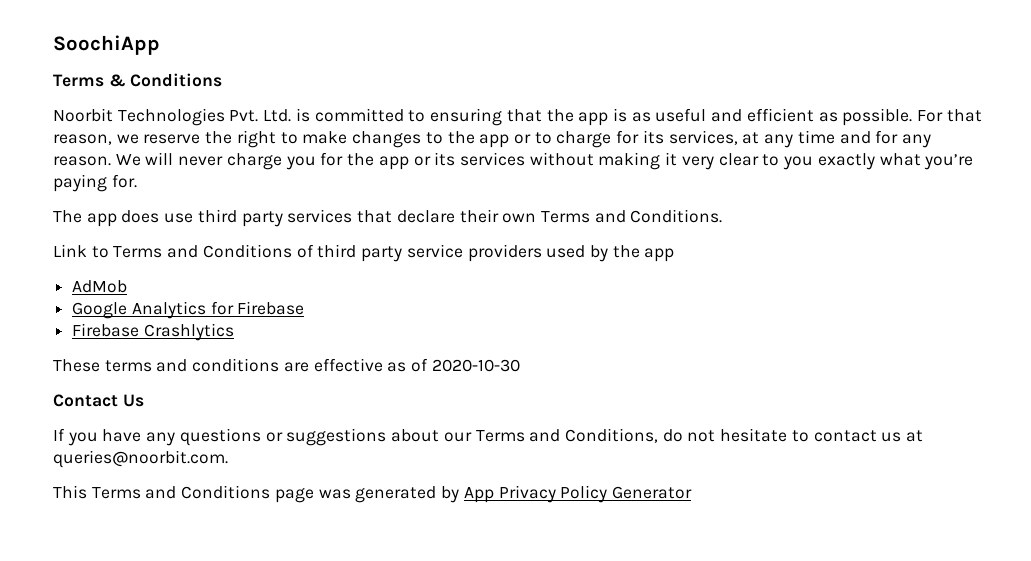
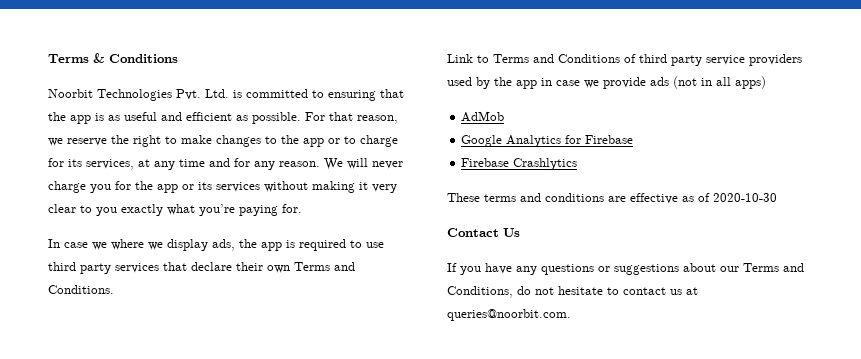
- SoochiApp
- The app does use third party services that declare their own Terms and Conditions.
+ In case we where we display ads, the app is required to use third party services that declare their own Terms and Conditions.
- Link to Terms and Conditions of third party service providers used by the app
+ Link to Terms and Conditions of third party service providers used by the app in case we provide ads (not in all apps)
- This Terms and Conditions page was generated by App Privacy Policy Generator

